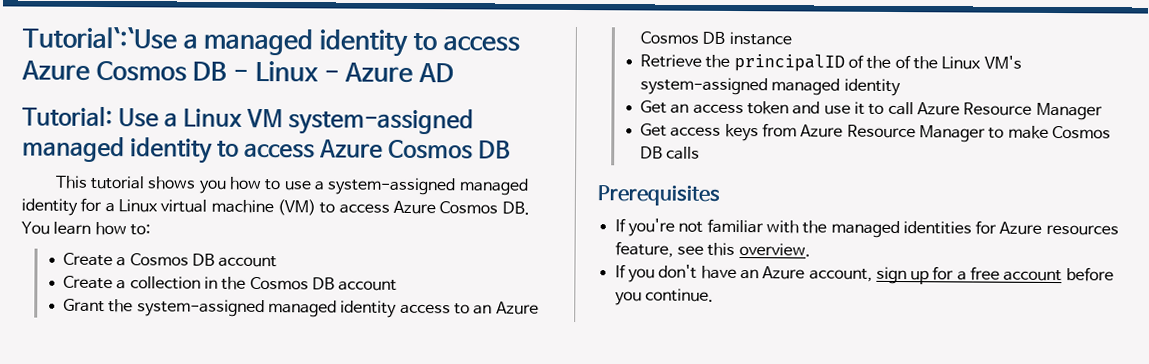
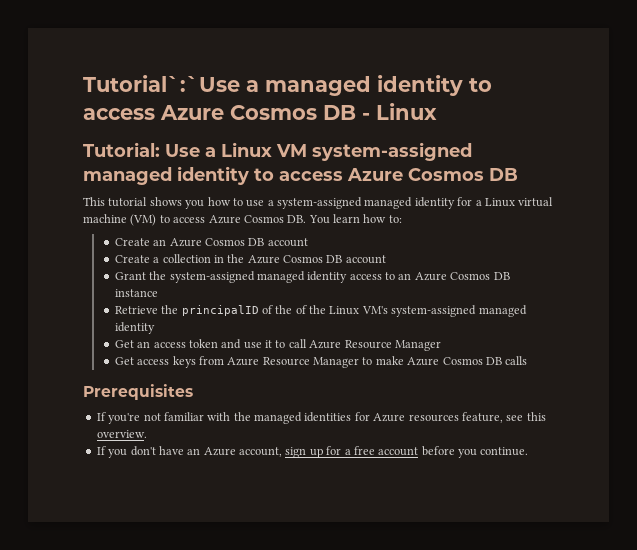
- Tutorial`:`Use a managed identity to access Azure Cosmos DB - Linux - Azure AD
+ Tutorial`:`Use a managed identity to access Azure Cosmos DB - Linux
- Create a Cosmos DB account
+ Create an Azure Cosmos DB account
- Create a collection in the Cosmos DB account
+ Create a collection in the Azure Cosmos DB account
- Get access keys from Azure Resource Manager to make Cosmos DB calls
+ Get access keys from Azure Resource Manager to make Azure Cosmos DB calls

